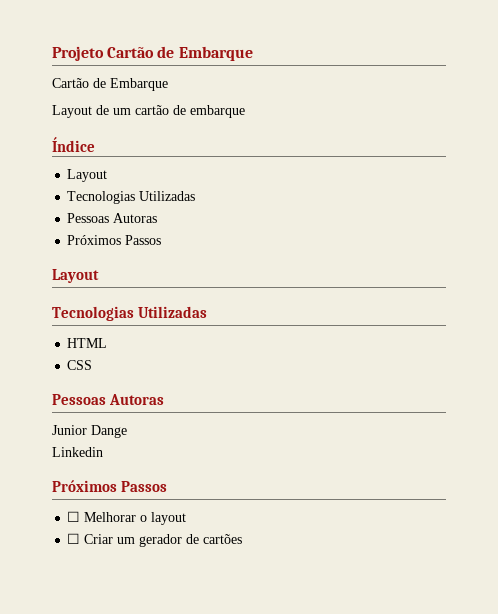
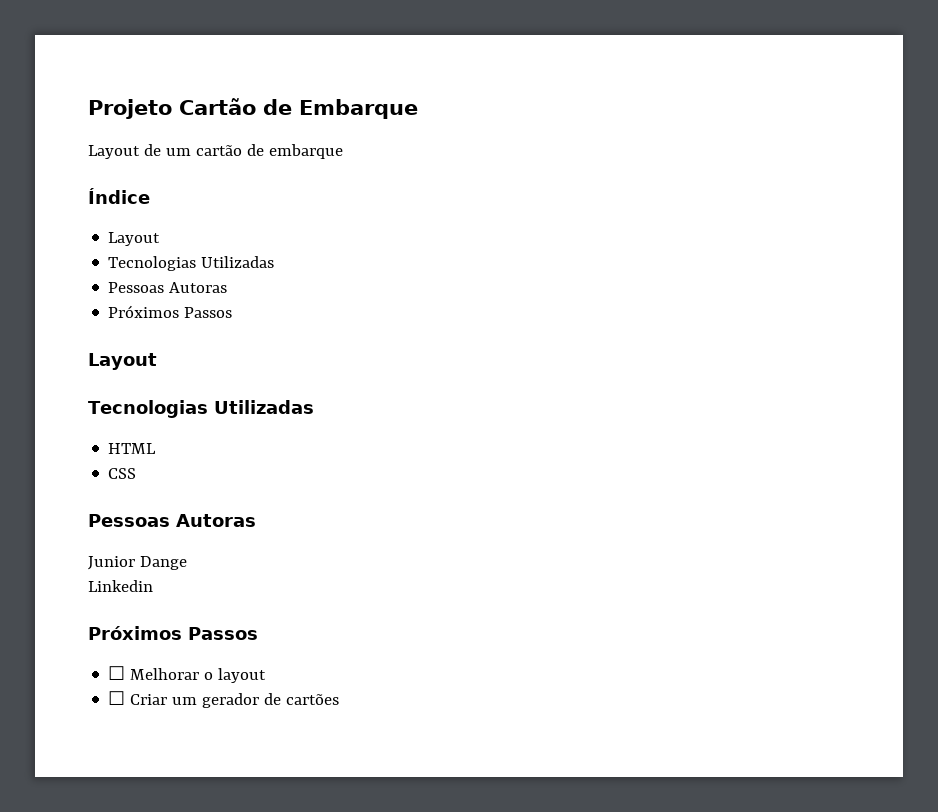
  Projeto Cartão de Embarque
- Cartão de Embarque

